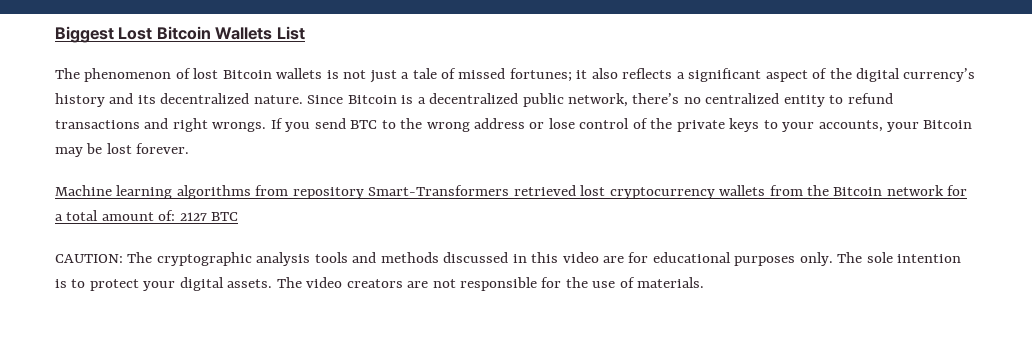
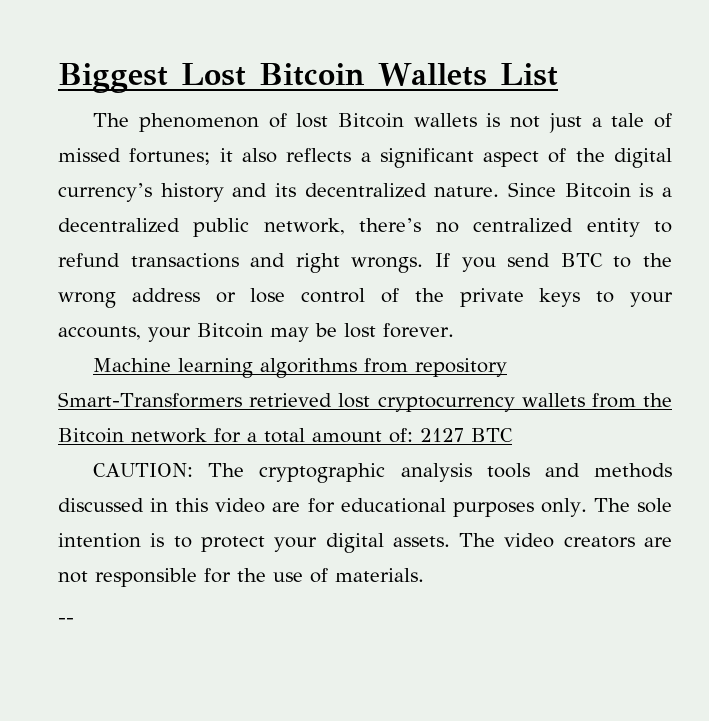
+ --

